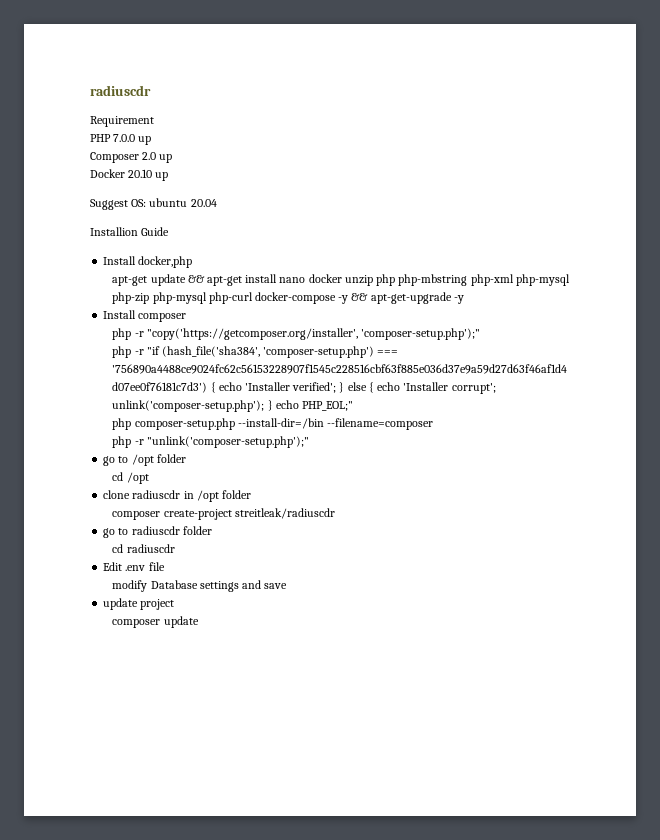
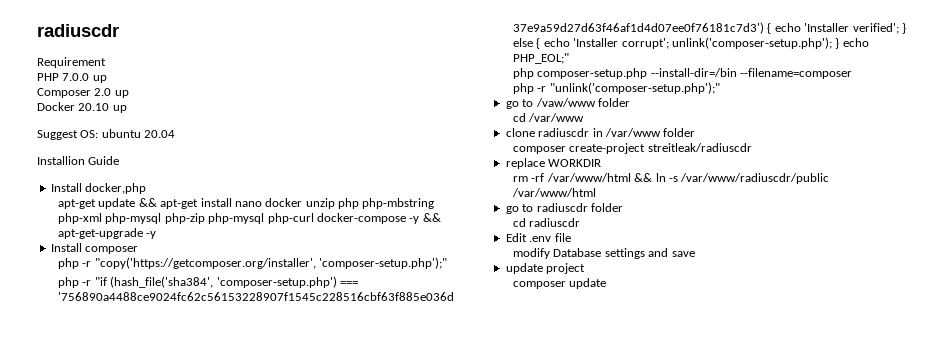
- go to /opt folder
- cd /opt
+ go to /vaw/www folder
+ cd /var/www
- clone radiuscdr in /opt folder
+ clone radiuscdr in /var/www folder
+ replace WORKDIR
+ rm -rf /var/www/html && ln -s /var/www/radiuscdr/public /var/www/html

